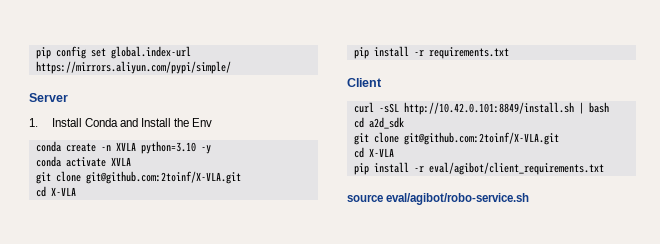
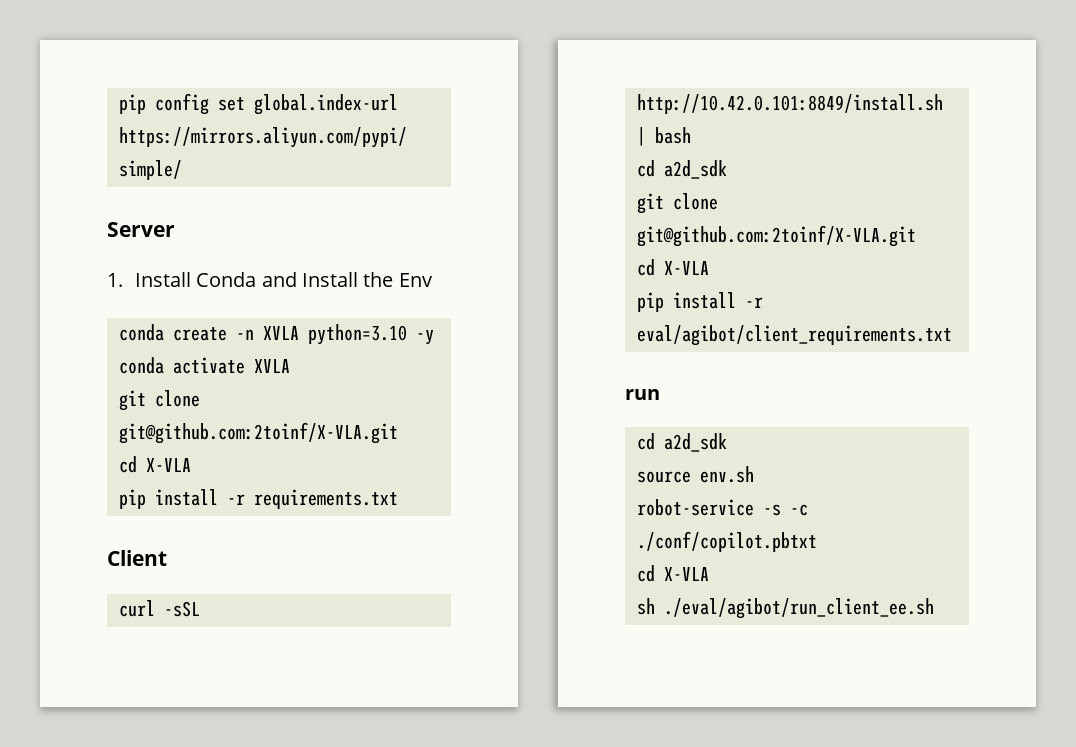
- source eval/agibot/robo-service.sh
+ run
+ cd a2d_sdk
+ source env.sh
+ robot-service -s -c ./conf/copilot.pbtxt
+ cd X-VLA
+ sh ./eval/agibot/run_client_ee.sh

